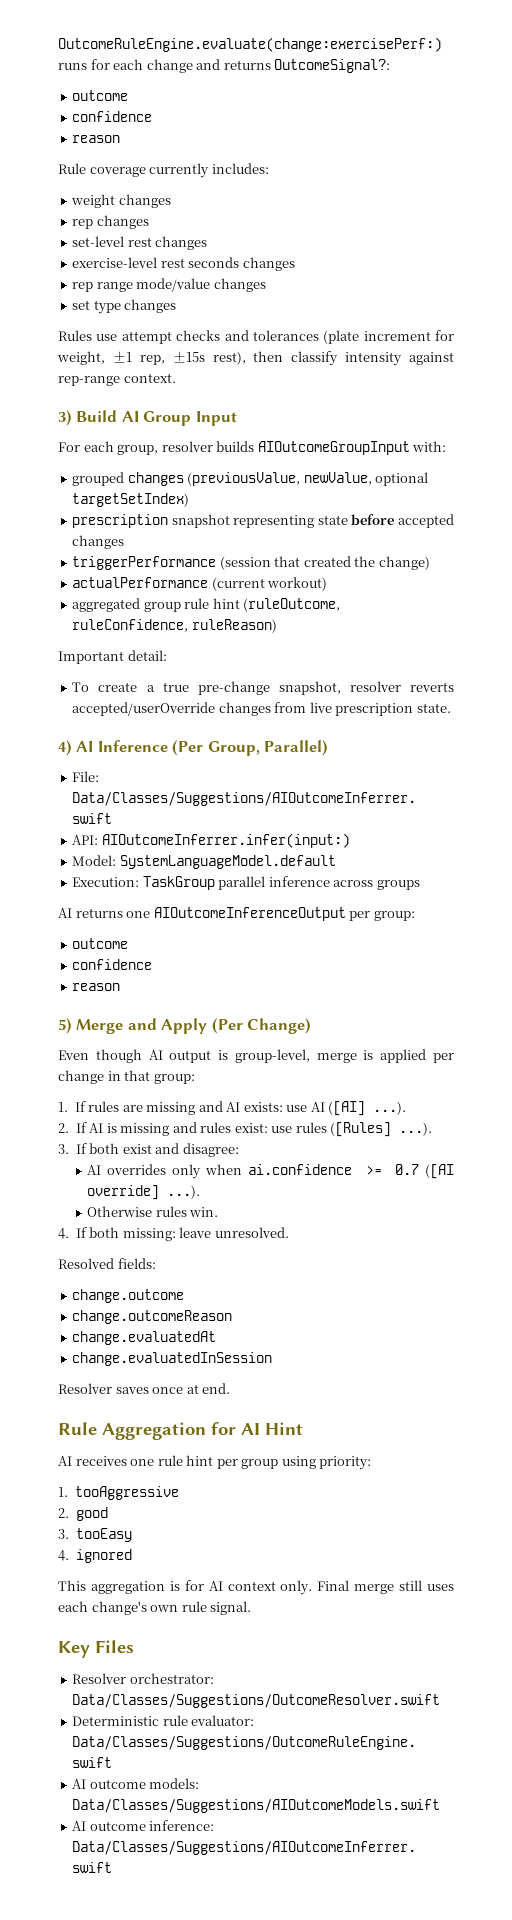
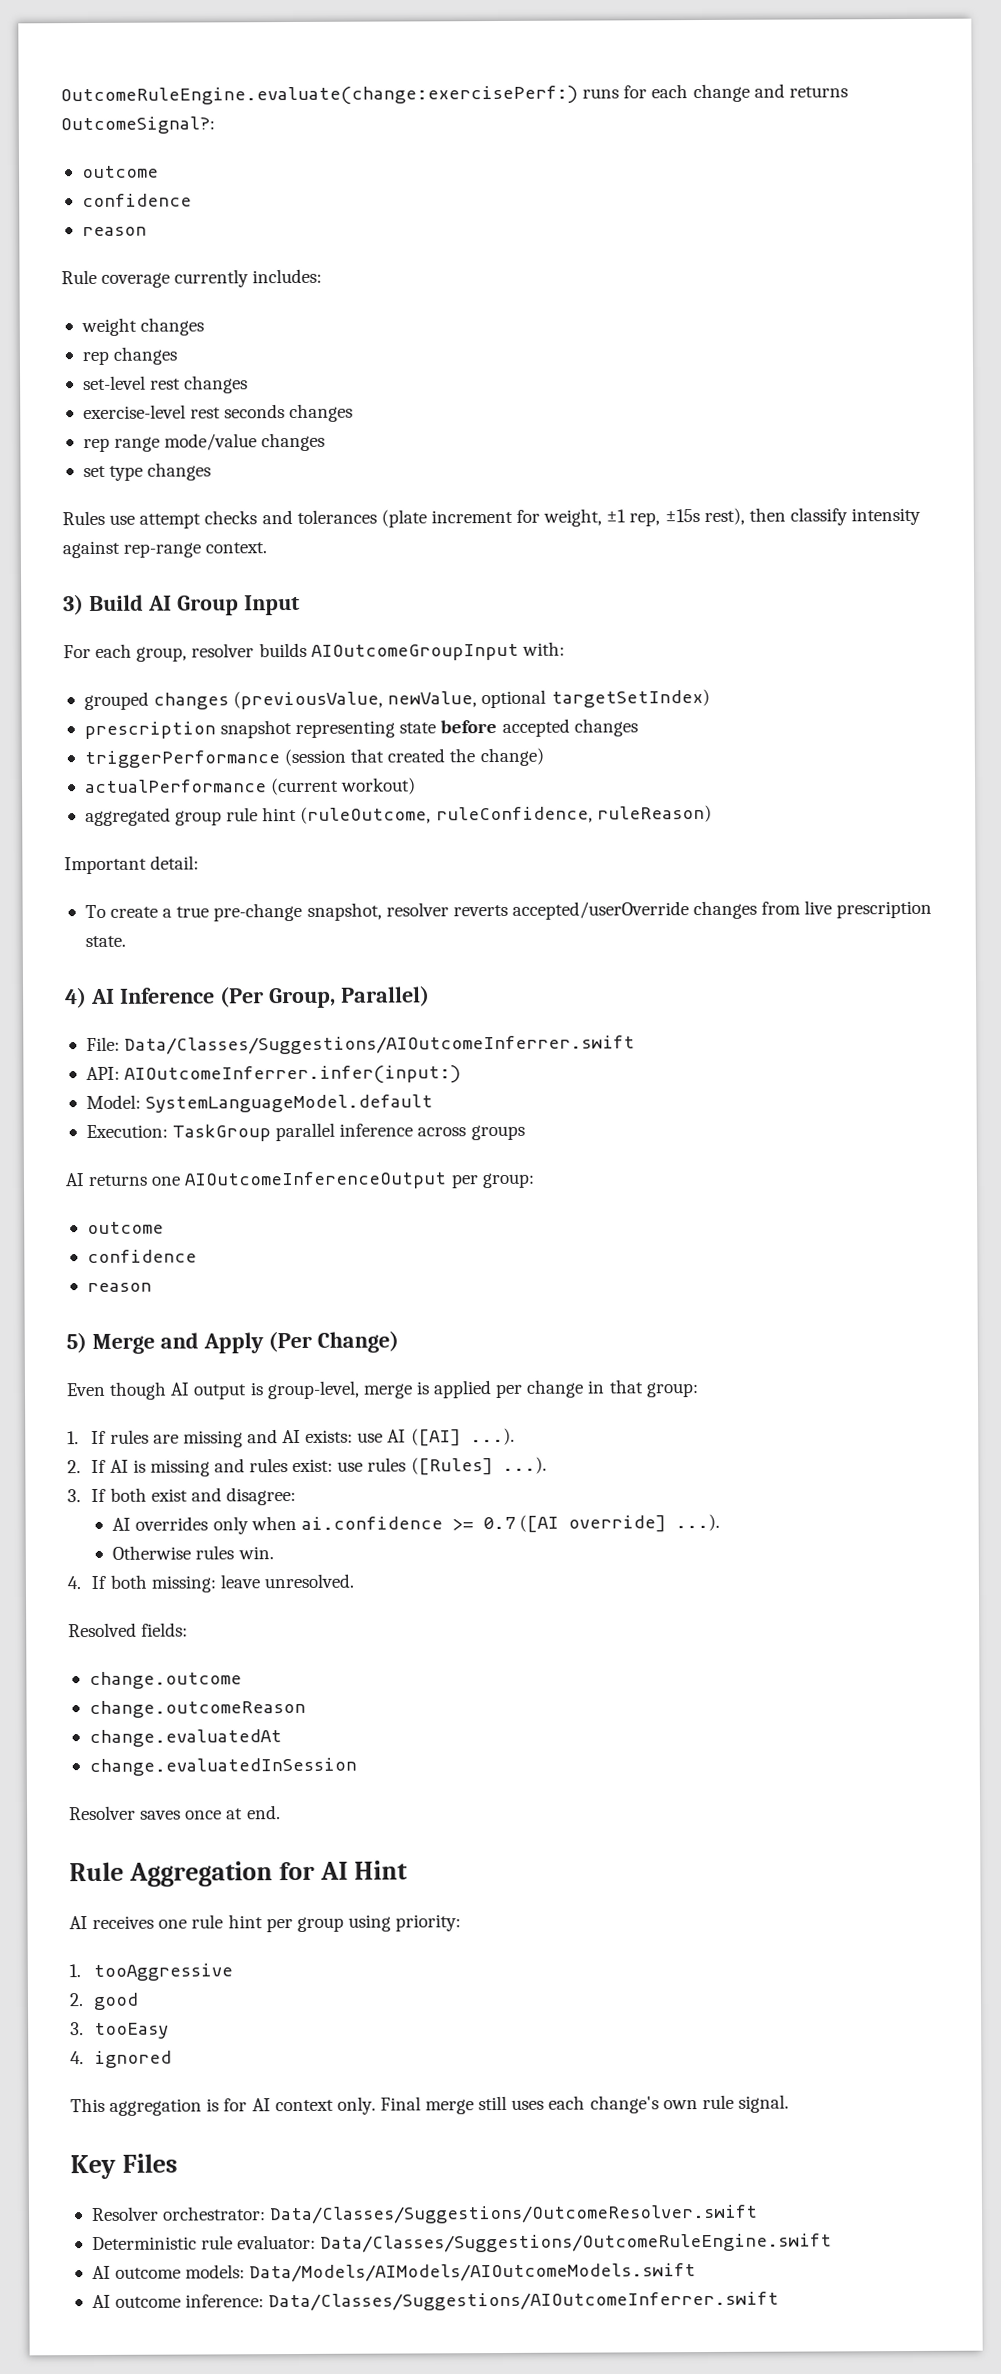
- AI outcome models: Data/Classes/Suggestions/AIOutcomeModels.swift
+ AI outcome models: Data/Models/AIModels/AIOutcomeModels.swift

